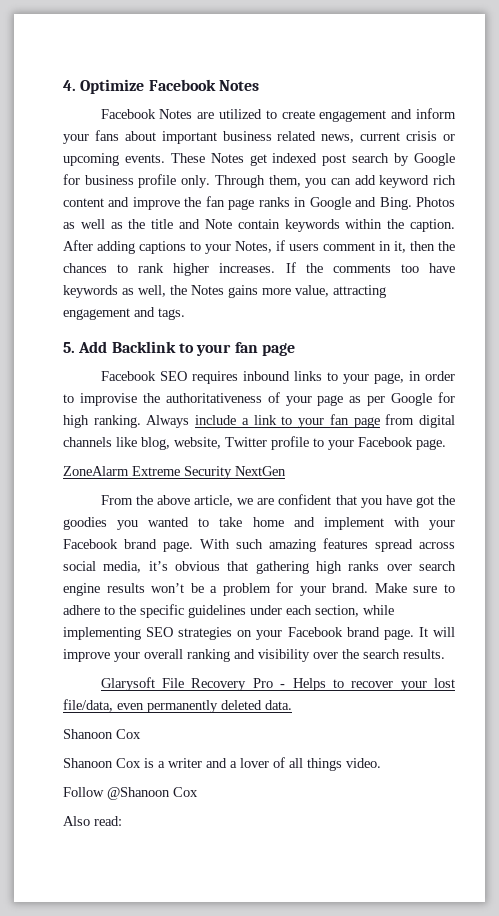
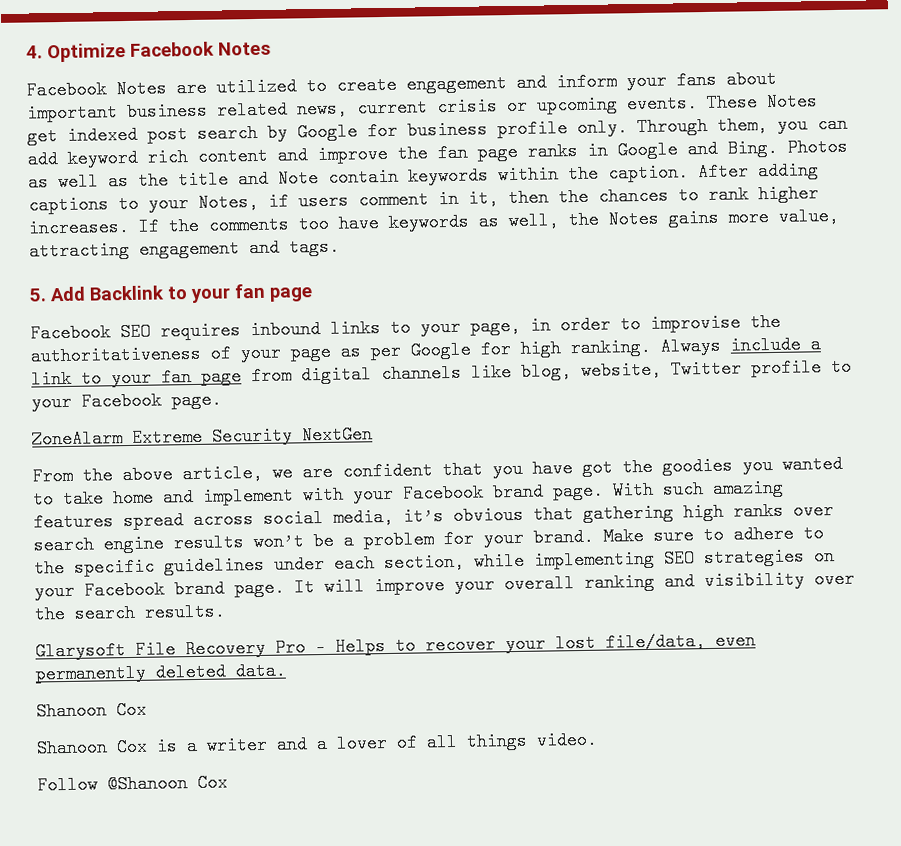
- Also read:

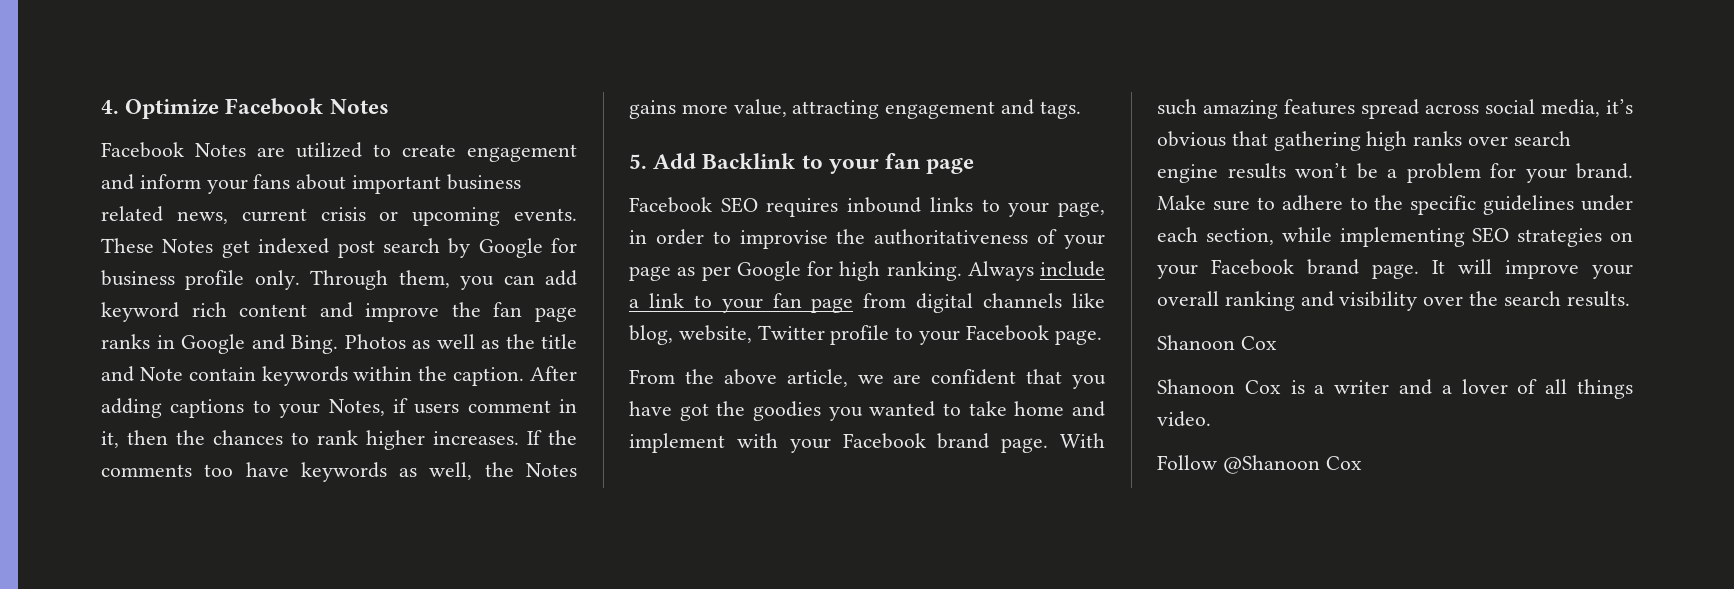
- ZoneAlarm Extreme Security NextGen
- Glarysoft File Recovery Pro - Helps to recover your lost file/data, even permanently deleted data.

